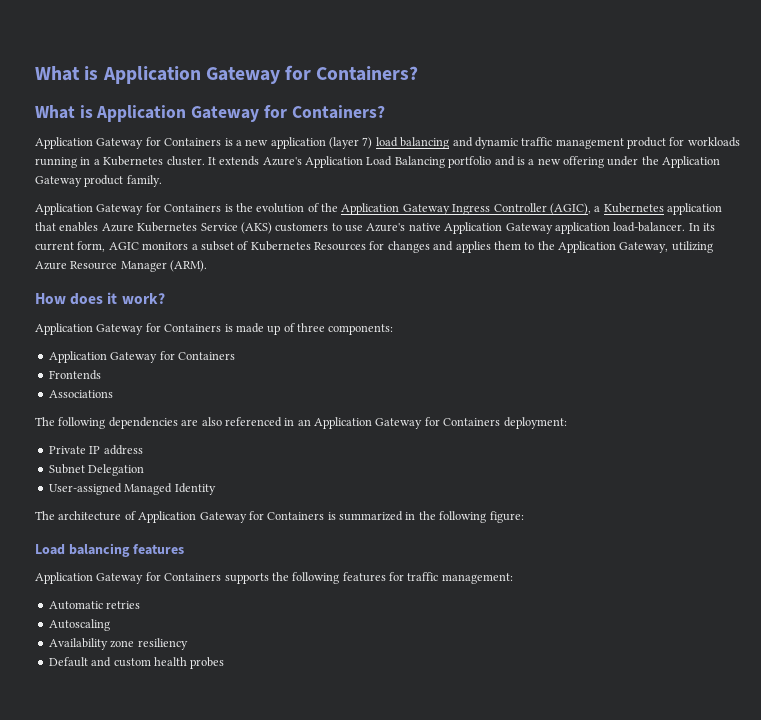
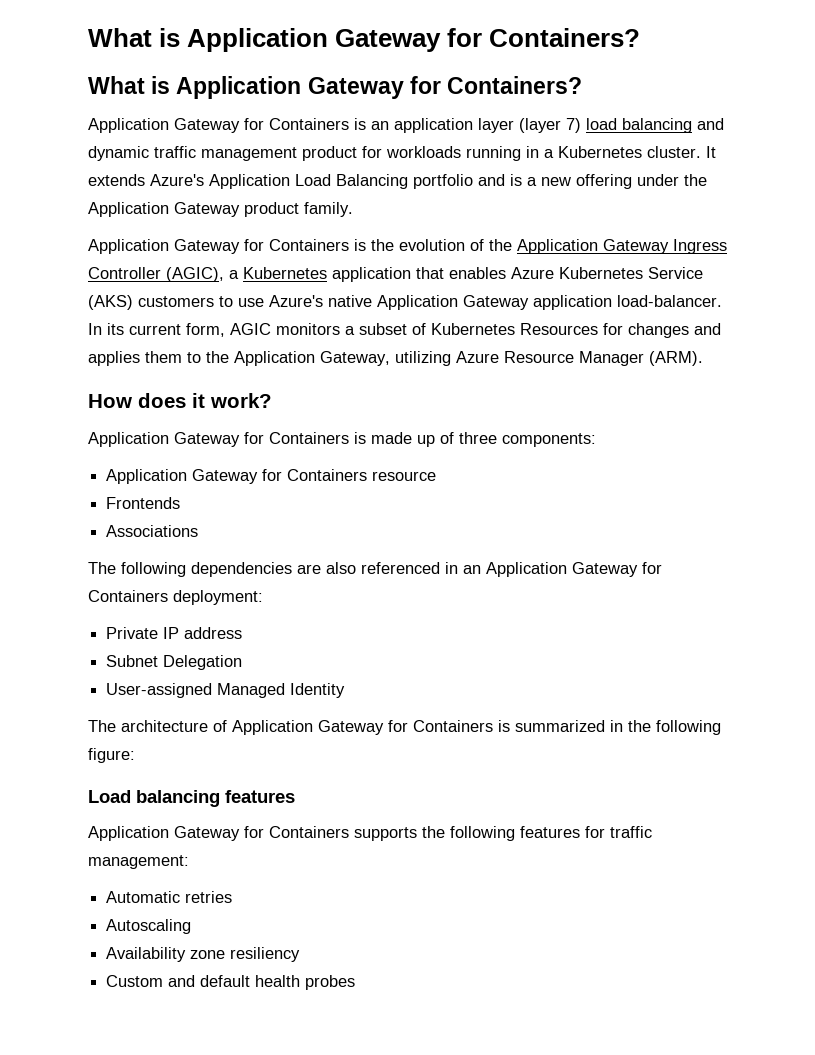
- Application Gateway for Containers is a new application (layer 7) load balancing and dynamic traffic management product for workloads running in a Kubernetes cluster.
+ Application Gateway for Containers is an application layer (layer 7) load balancing and dynamic traffic management product for workloads running in a Kubernetes cluster.
  Application Gateway for Containers is made up of three components:
- Application Gateway for Containers
+ Application Gateway for Containers resource
- Default and custom health probes
+ Custom and default health probes

